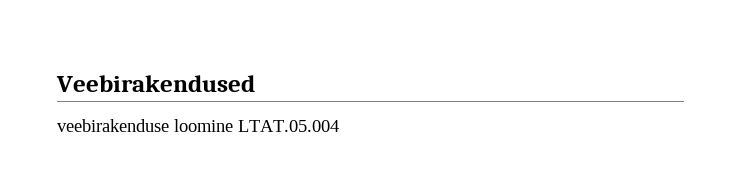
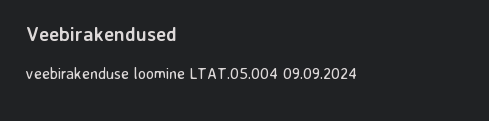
- veebirakenduse loomine LTAT.05.004
+ veebirakenduse loomine LTAT.05.004 09.09.2024

